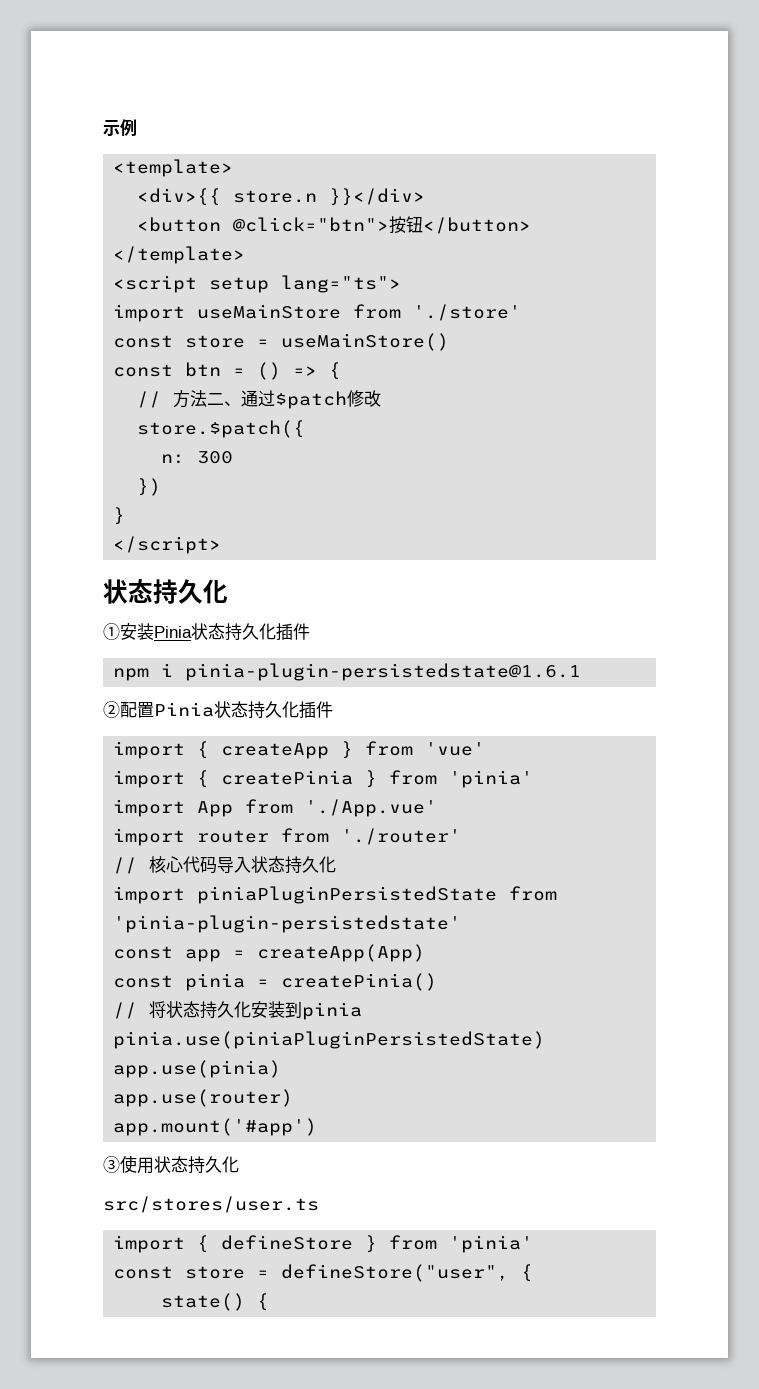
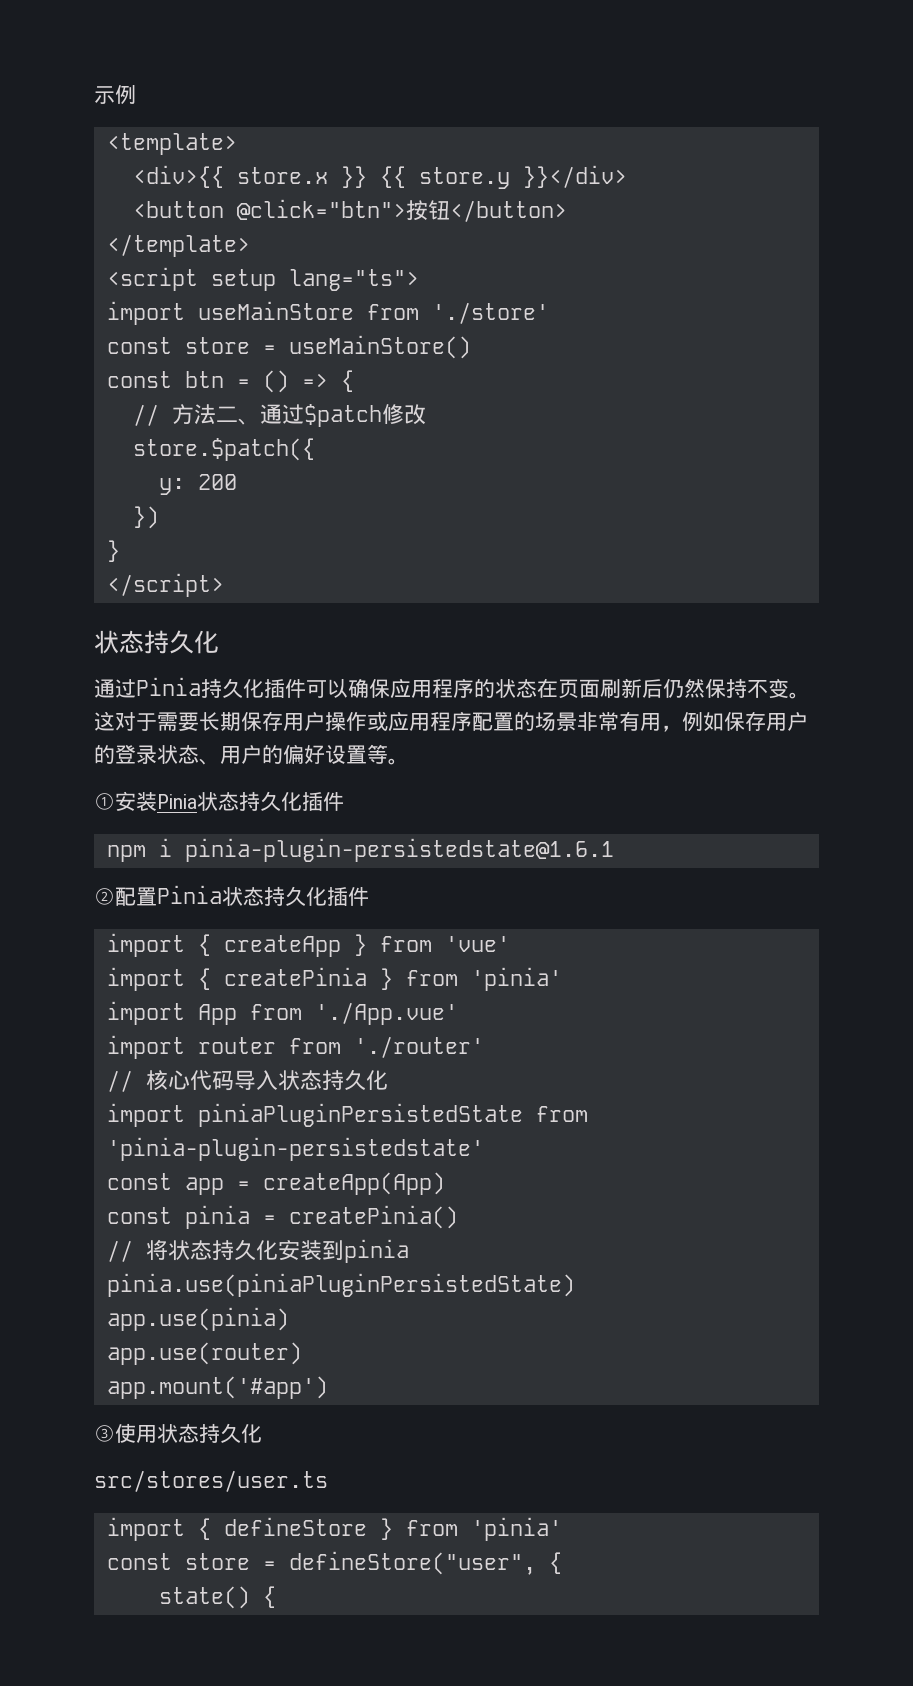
- <div>{{ store.n }}</div>
+ <div>{{ store.x }} {{ store.y }}</div>
- n: 300
+ y: 200
+ 通过Pinia持久化插件可以确保应用程序的状态在页面刷新后仍然保持不变。这对于需要长期保存用户操作或应用程序配置的场景非常有用，例如保存用户的登录状态、用户的偏好设置等。

